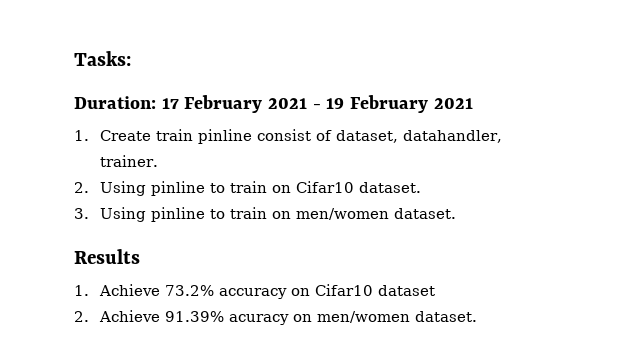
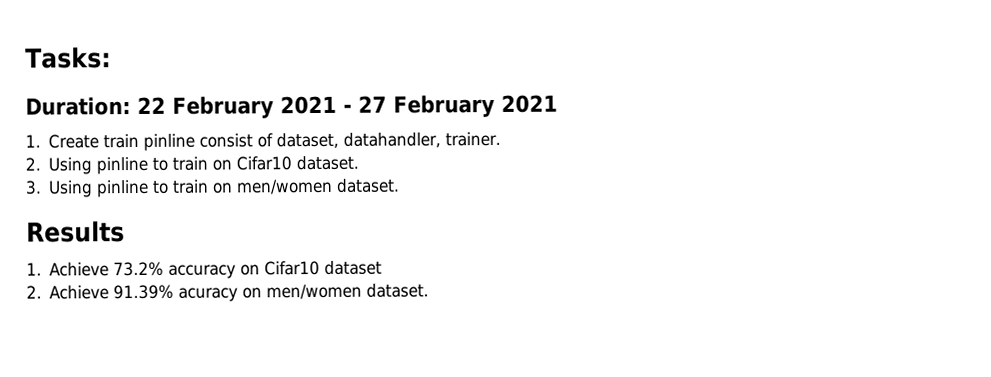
- Duration: 17 February 2021 - 19 February 2021
+ Duration: 22 February 2021 - 27 February 2021

